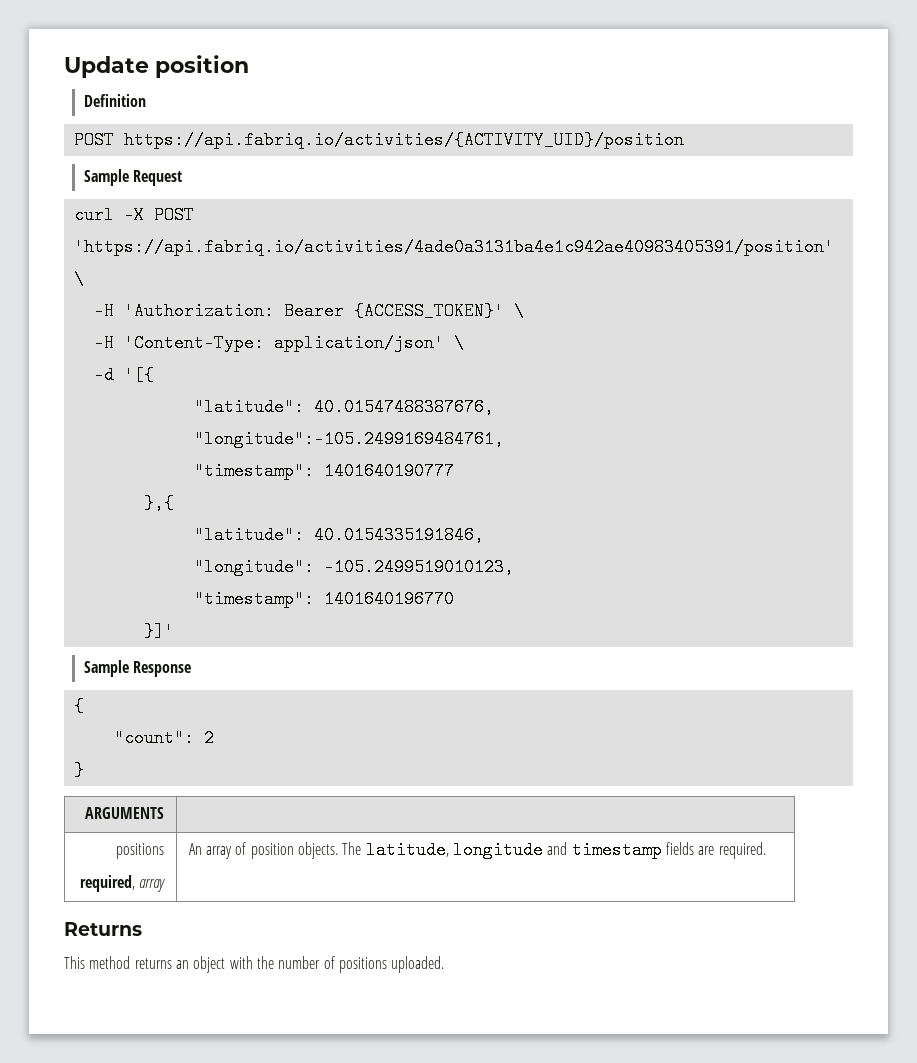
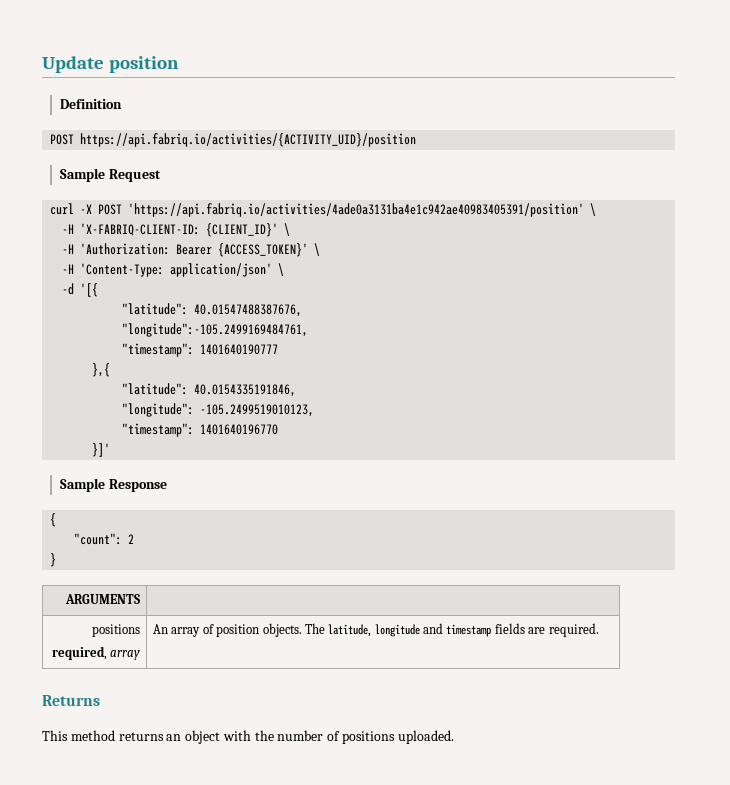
+ -H 'X-FABRIQ-CLIENT-ID: {CLIENT_ID}' \

